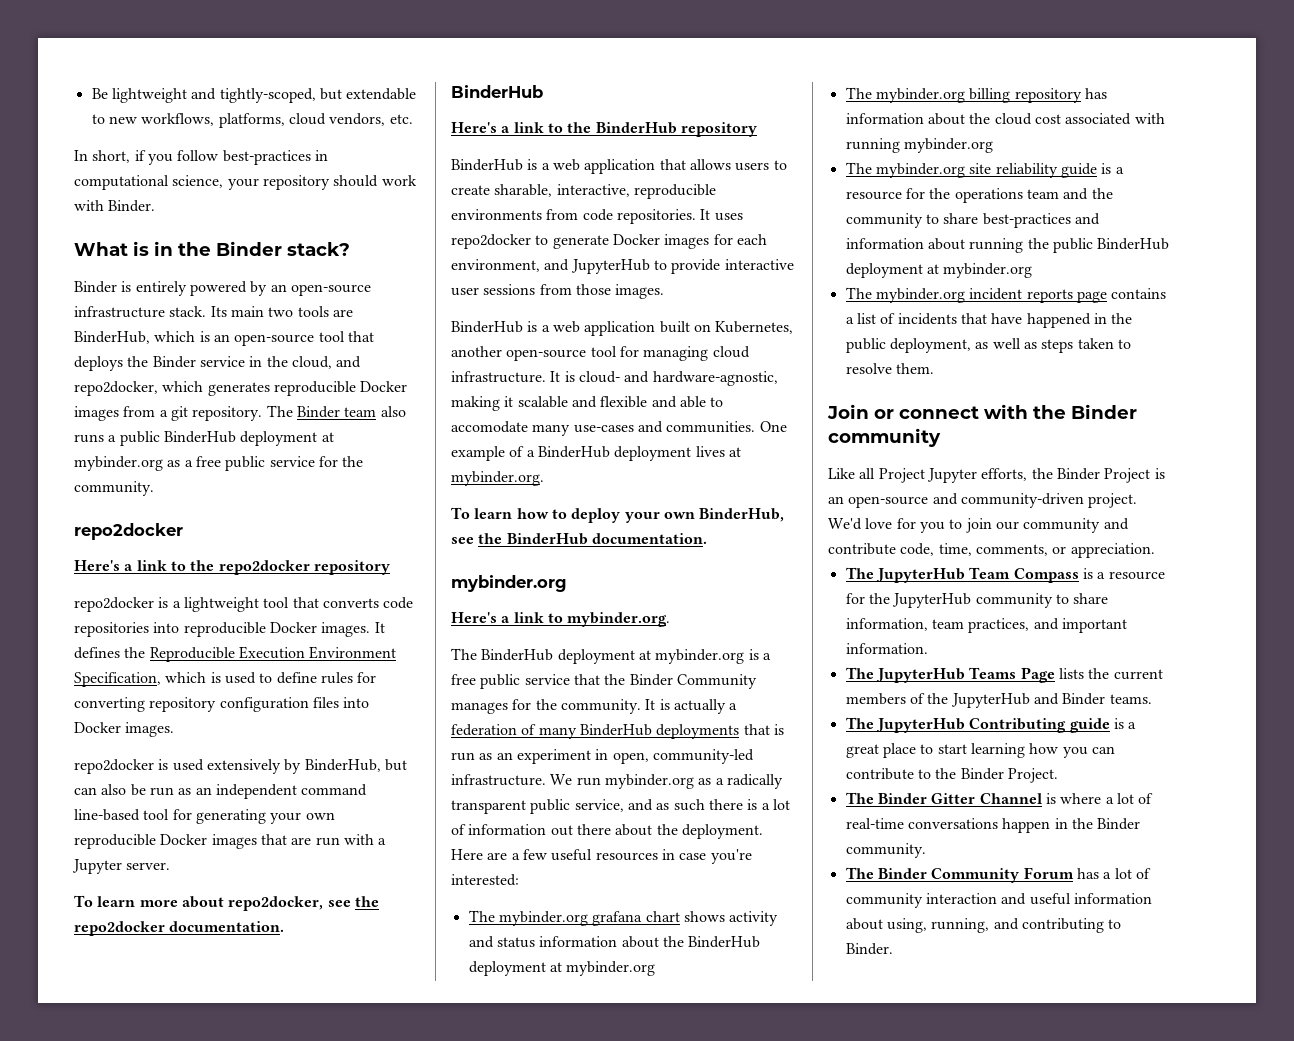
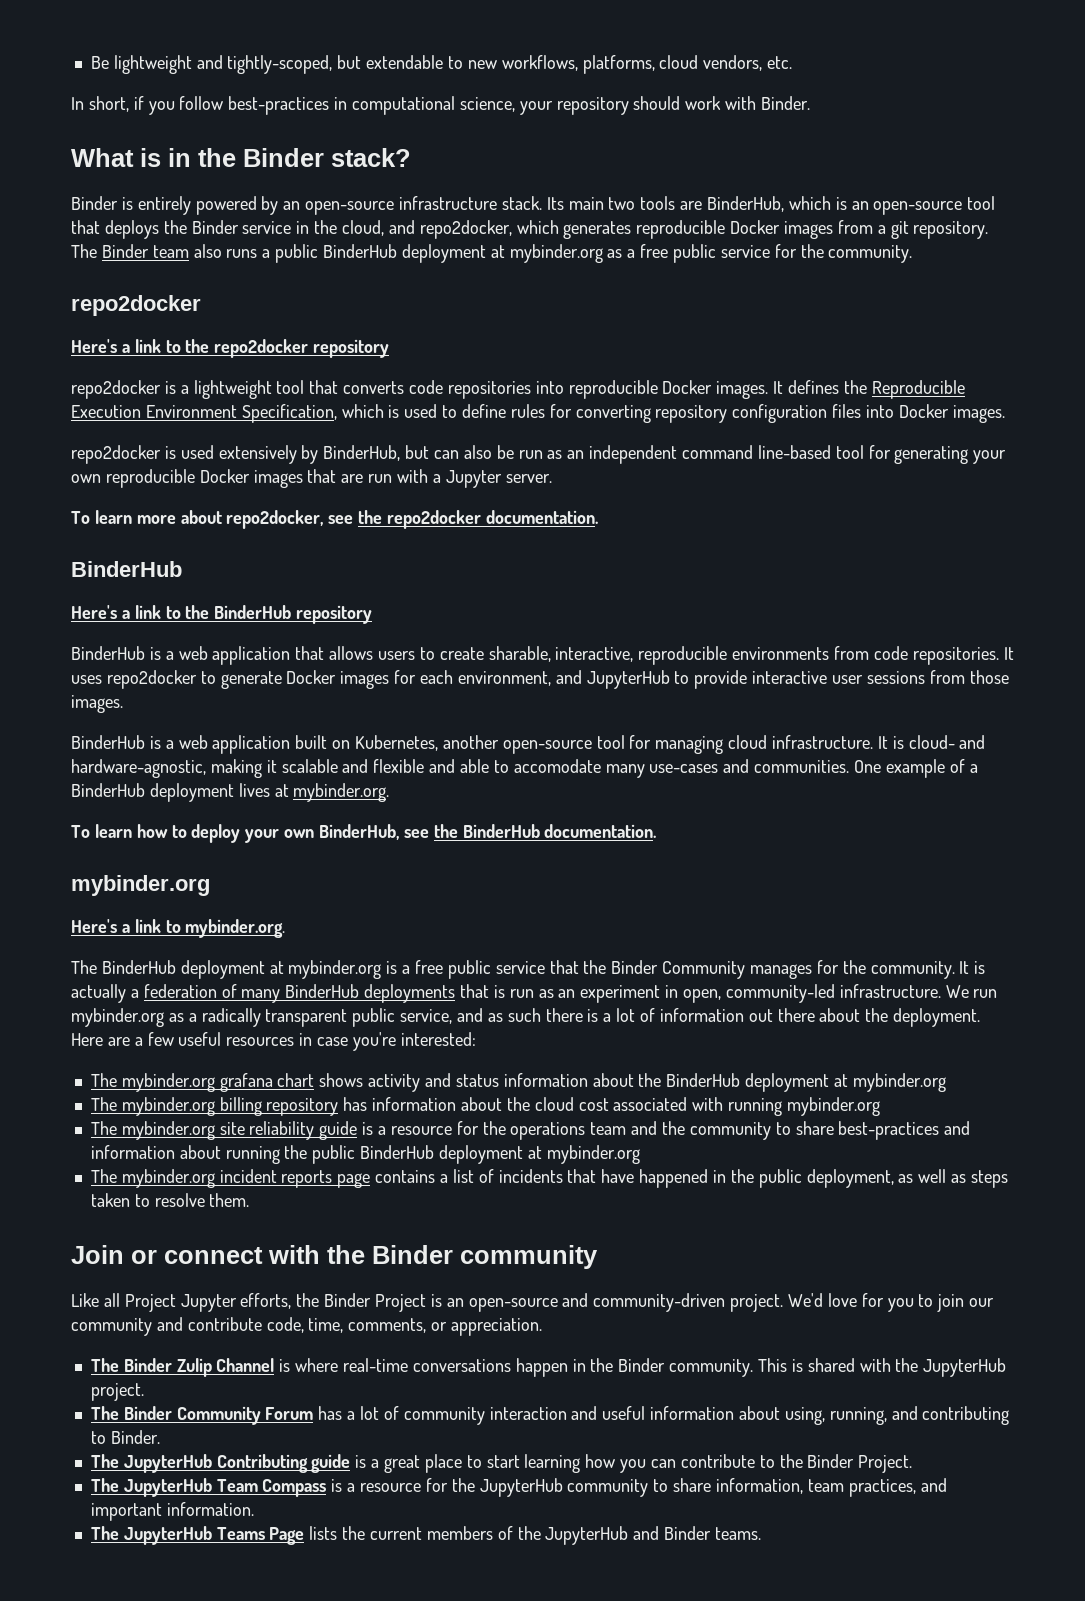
+ The Binder Zulip Channel is where real-time conversations happen in the Binder community. This is shared with the JupyterHub project.
+ The Binder Community Forum has a lot of community interaction and useful information about using, running, and contributing to Binder.
+ The JupyterHub Contributing guide is a great place to start learning how you can contribute to the Binder Project.
- The JupyterHub Contributing guide is a great place to start learning how you can contribute to the Binder Project.
- The Binder Gitter Channel is where a lot of real-time conversations happen in the Binder community.
- The Binder Community Forum has a lot of community interaction and useful information about using, running, and contributing to Binder.

